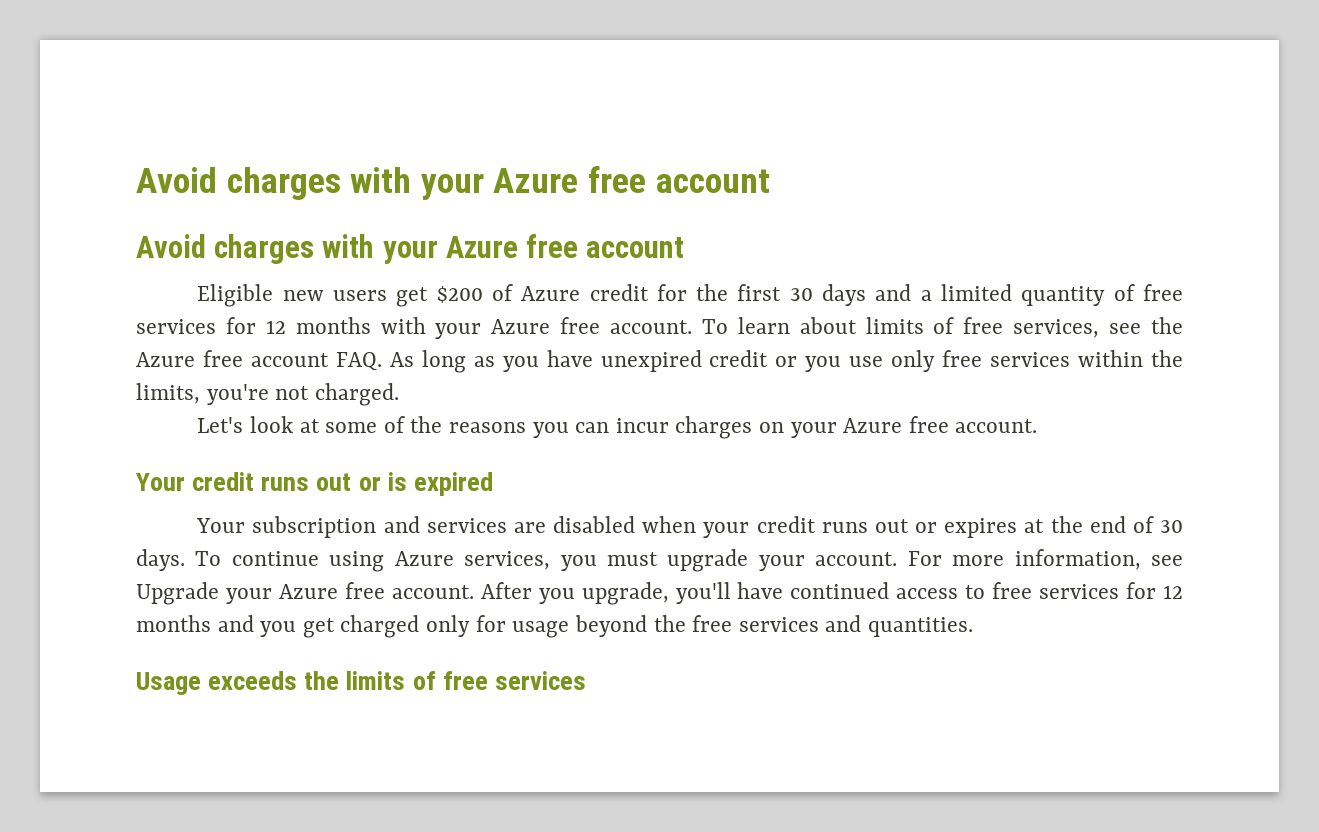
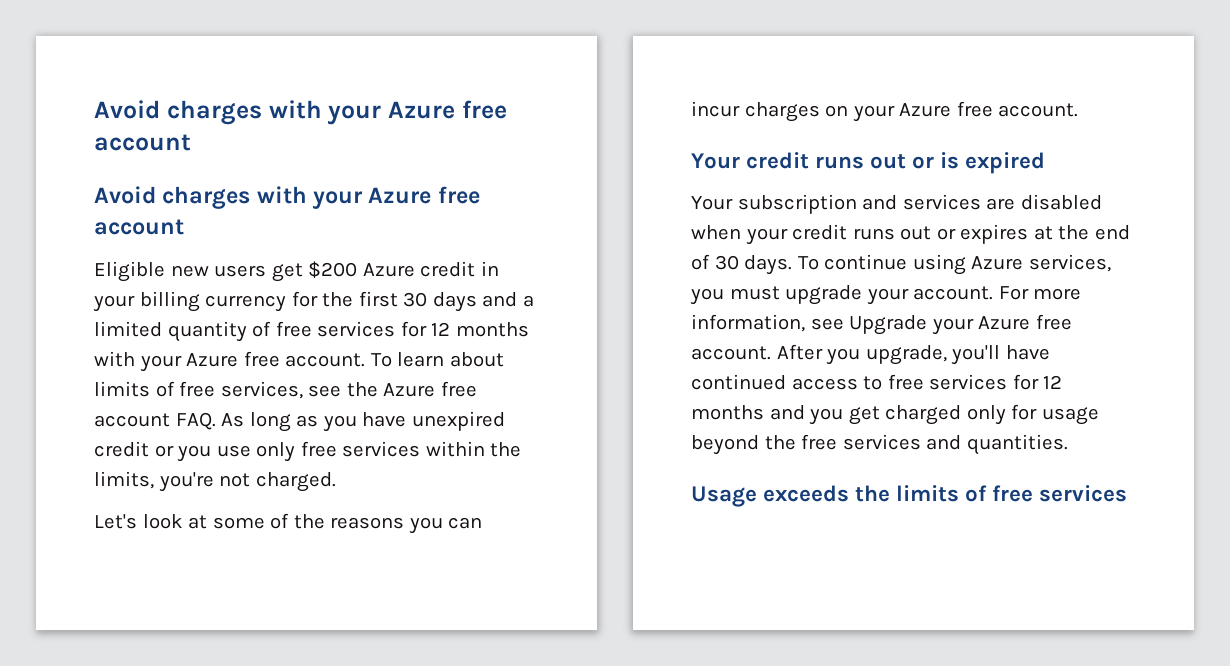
- Eligible new users get $200 of Azure credit for the first 30 days and a limited quantity of free services for 12 months with your Azure free account.
+ Eligible new users get $200 Azure credit in your billing currency for the first 30 days and a limited quantity of free services for 12 months with your Azure free account.

